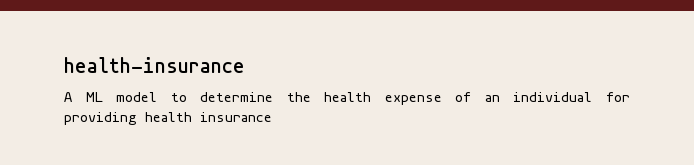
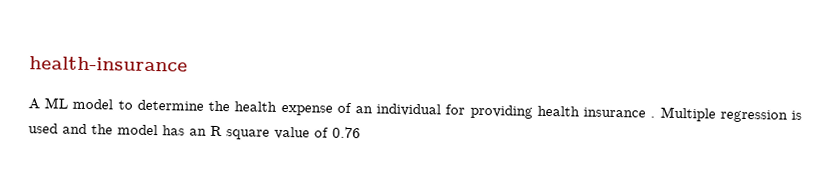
- A ML model to determine the health expense of an individual for providing health insurance
+ A ML model to determine the health expense of an individual for providing health insurance . Multiple regression is used and the model has an R square value of 0.76

